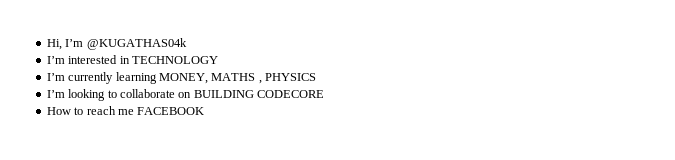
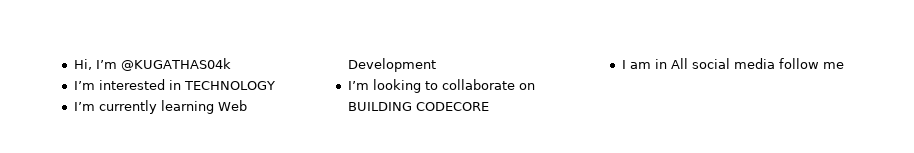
- I’m currently learning MONEY, MATHS , PHYSICS
+ I’m currently learning Web Development
- How to reach me FACEBOOK
+ I am in All social media follow me

